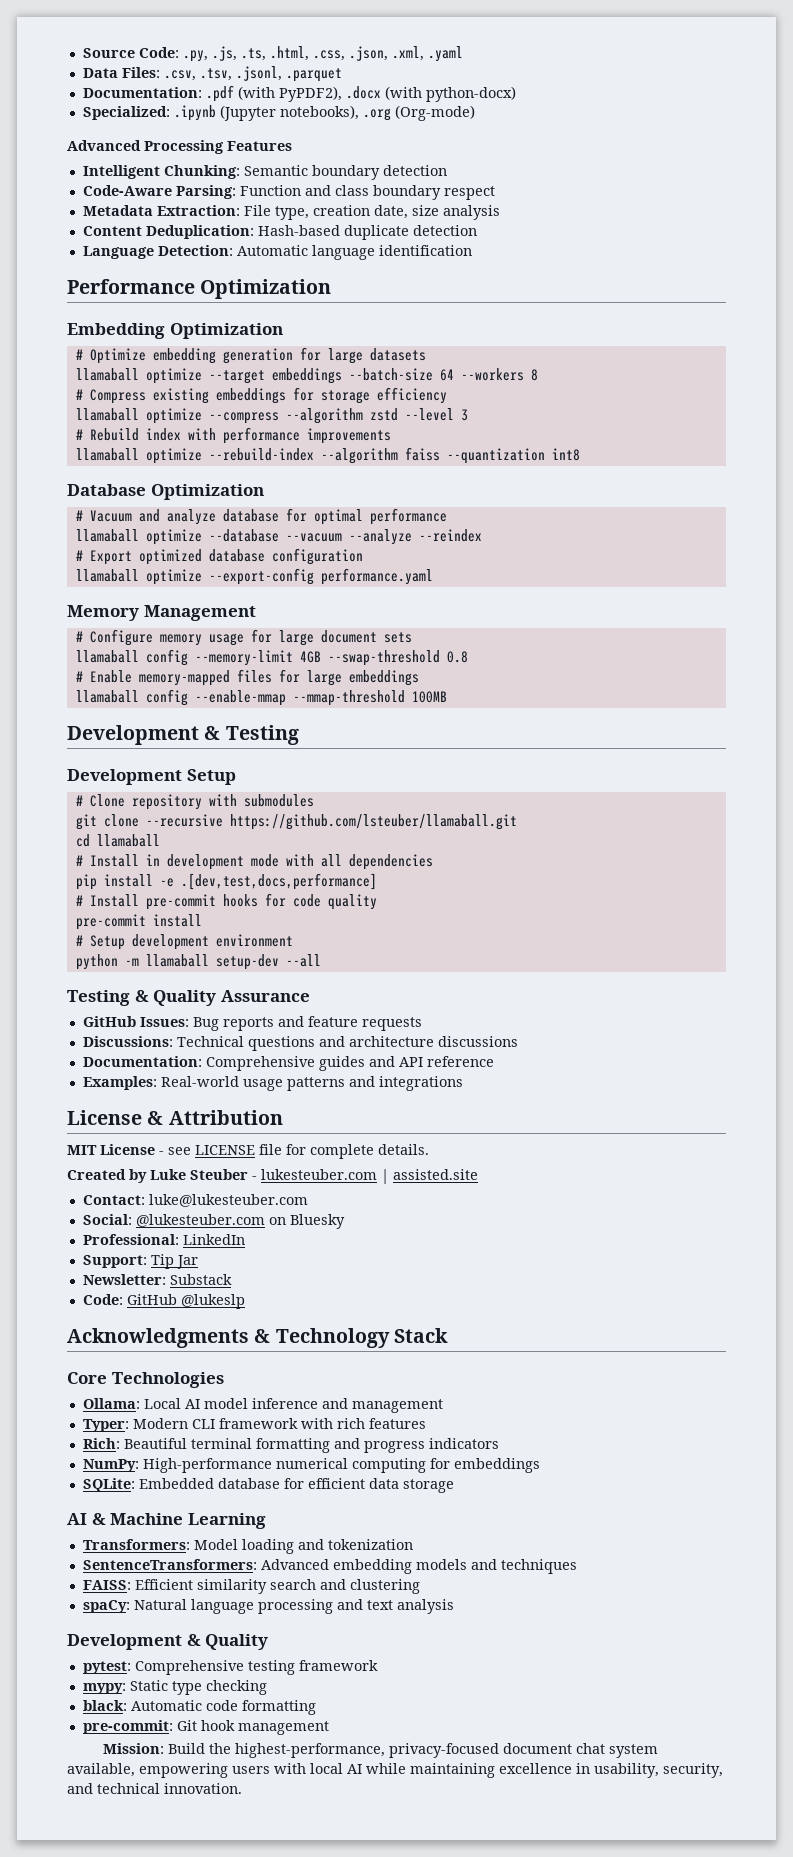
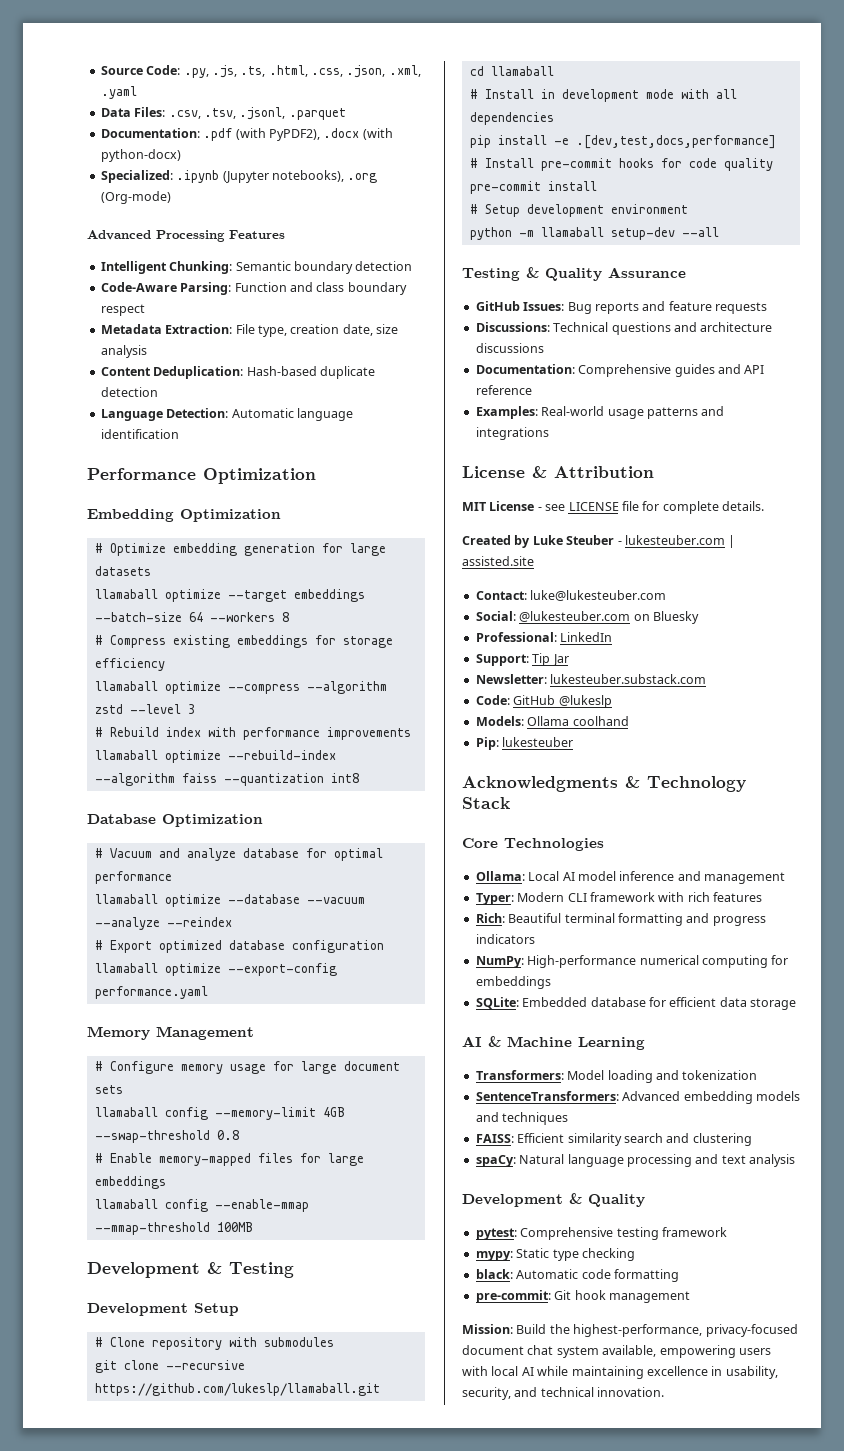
- git clone --recursive https://github.com/lsteuber/llamaball.git
+ git clone --recursive https://github.com/lukeslp/llamaball.git
- Newsletter: Substack
+ Newsletter: lukesteuber.substack.com
+ Models: Ollama coolhand
+ Pip: lukesteuber

